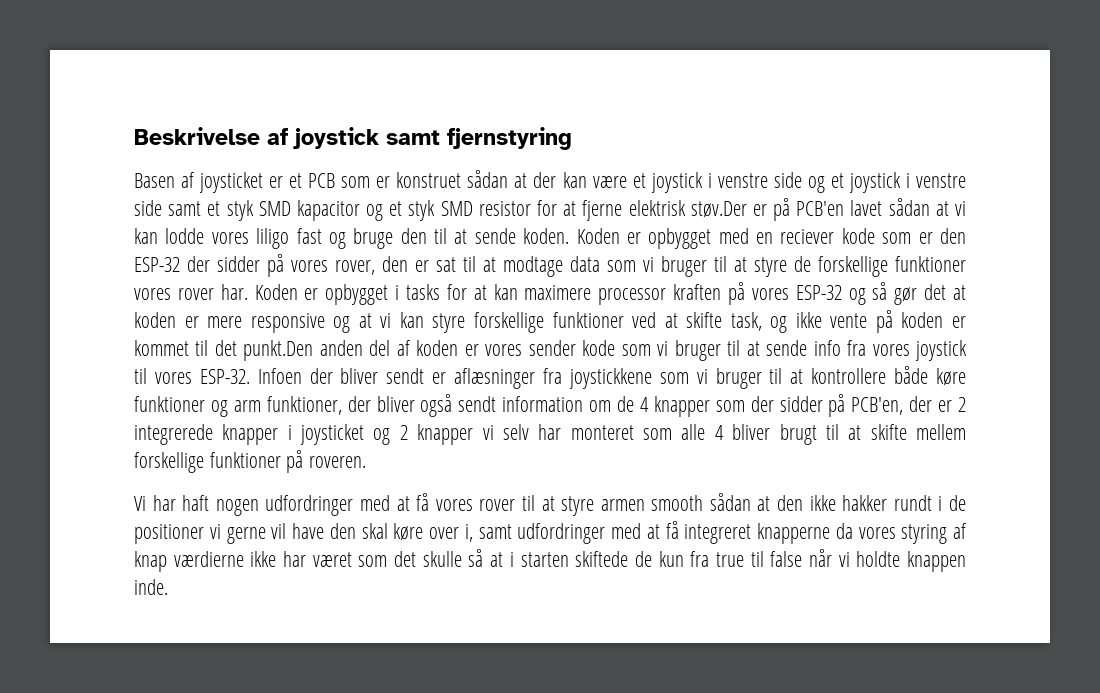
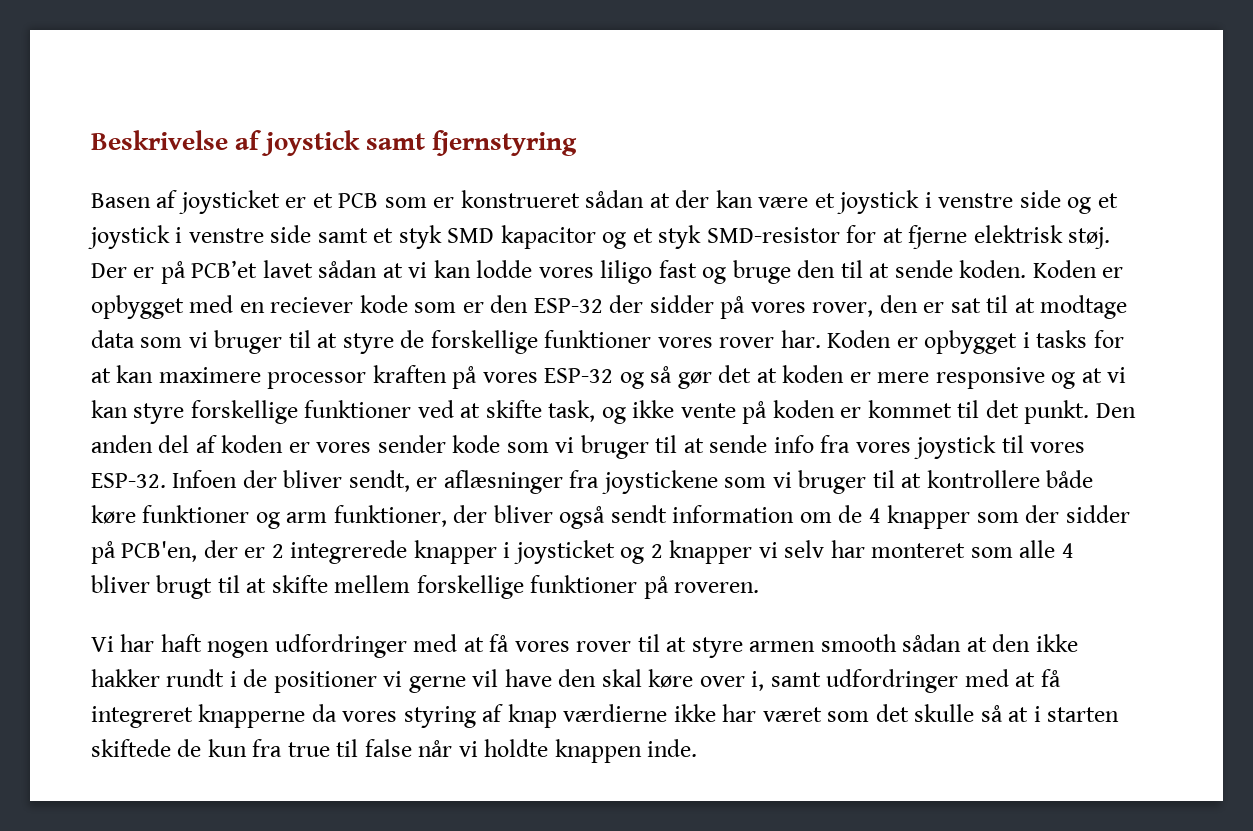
- Basen af joysticket er et PCB som er konstruet sådan at der kan være et joystick i venstre side og et joystick i venstre side samt et styk SMD kapacitor og et styk SMD resistor for at fjerne elektrisk støv.Der er på PCB'en lavet sådan at vi kan lodde vores liligo fast og bruge den til at sende koden.
+ Basen af joysticket er et PCB som er konstrueret sådan at der kan være et joystick i venstre side og et joystick i venstre side samt et styk SMD kapacitor og et styk SMD-resistor for at fjerne elektrisk støj. Der er på PCB’et lavet sådan at vi kan lodde vores liligo fast og bruge den til at sende koden.
- Koden er opbygget i tasks for at kan maximere processor kraften på vores ESP-32 og så gør det at koden er mere responsive og at vi kan styre forskellige funktioner ved at skifte task, og ikke vente på koden er kommet til det punkt.Den anden del af koden er vores sender kode som vi bruger til at sende info fra vores joystick til vores ESP-32.
+ Koden er opbygget i tasks for at kan maximere processor kraften på vores ESP-32 og så gør det at koden er mere responsive og at vi kan styre forskellige funktioner ved at skifte task, og ikke vente på koden er kommet til det punkt. Den anden del af koden er vores sender kode som vi bruger til at sende info fra vores joystick til vores ESP-32.
- Infoen der bliver sendt er aflæsninger fra joystickkene som vi bruger til at kontrollere både køre funktioner og arm funktioner, der bliver også sendt information om de 4 knapper som der sidder på PCB'en, der er 2 integrerede knapper i joysticket og 2 knapper vi selv har monteret som alle 4 bliver brugt til at skifte mellem forskellige funktioner på roveren.
+ Infoen der bliver sendt, er aflæsninger fra joystickene som vi bruger til at kontrollere både køre funktioner og arm funktioner, der bliver også sendt information om de 4 knapper som der sidder på PCB'en, der er 2 integrerede knapper i joysticket og 2 knapper vi selv har monteret som alle 4 bliver brugt til at skifte mellem forskellige funktioner på roveren.

